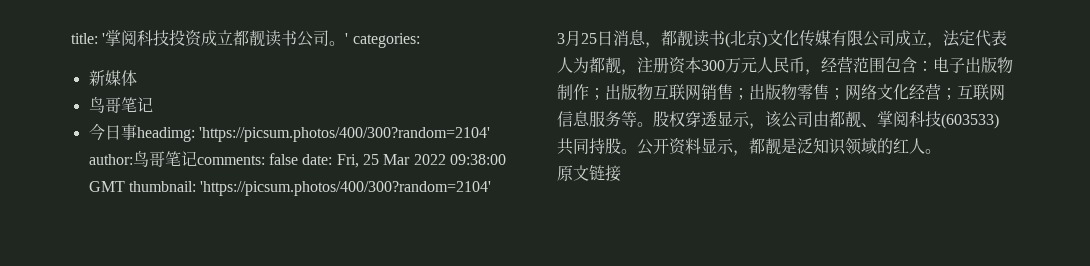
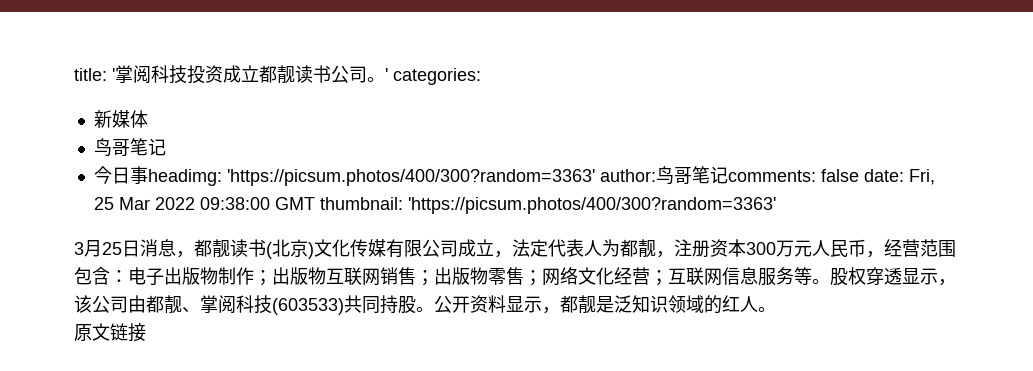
- 今日事headimg: 'https://picsum.photos/400/300?random=2104' author:鸟哥笔记comments: false date: Fri, 25 Mar 2022 09:38:00 GMT thumbnail: 'https://picsum.photos/400/300?random=2104'
+ 今日事headimg: 'https://picsum.photos/400/300?random=3363' author:鸟哥笔记comments: false date: Fri, 25 Mar 2022 09:38:00 GMT thumbnail: 'https://picsum.photos/400/300?random=3363'

